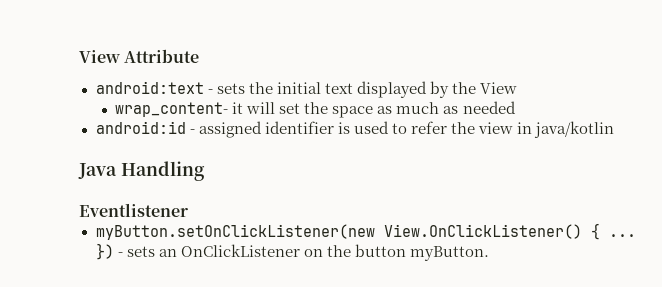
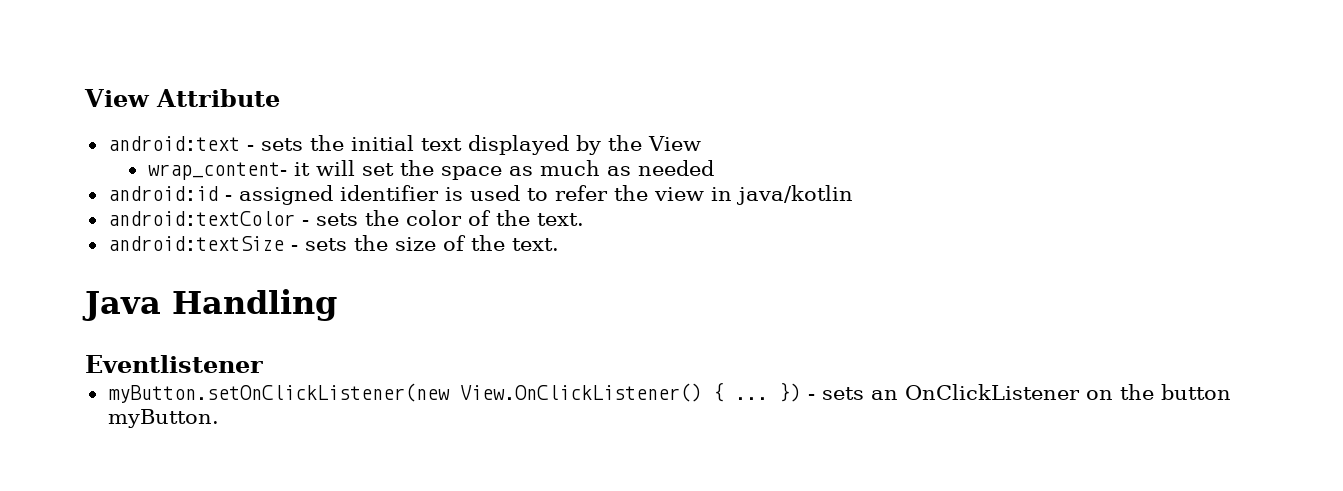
+ android:textColor - sets the color of the text.
+ android:textSize - sets the size of the text.

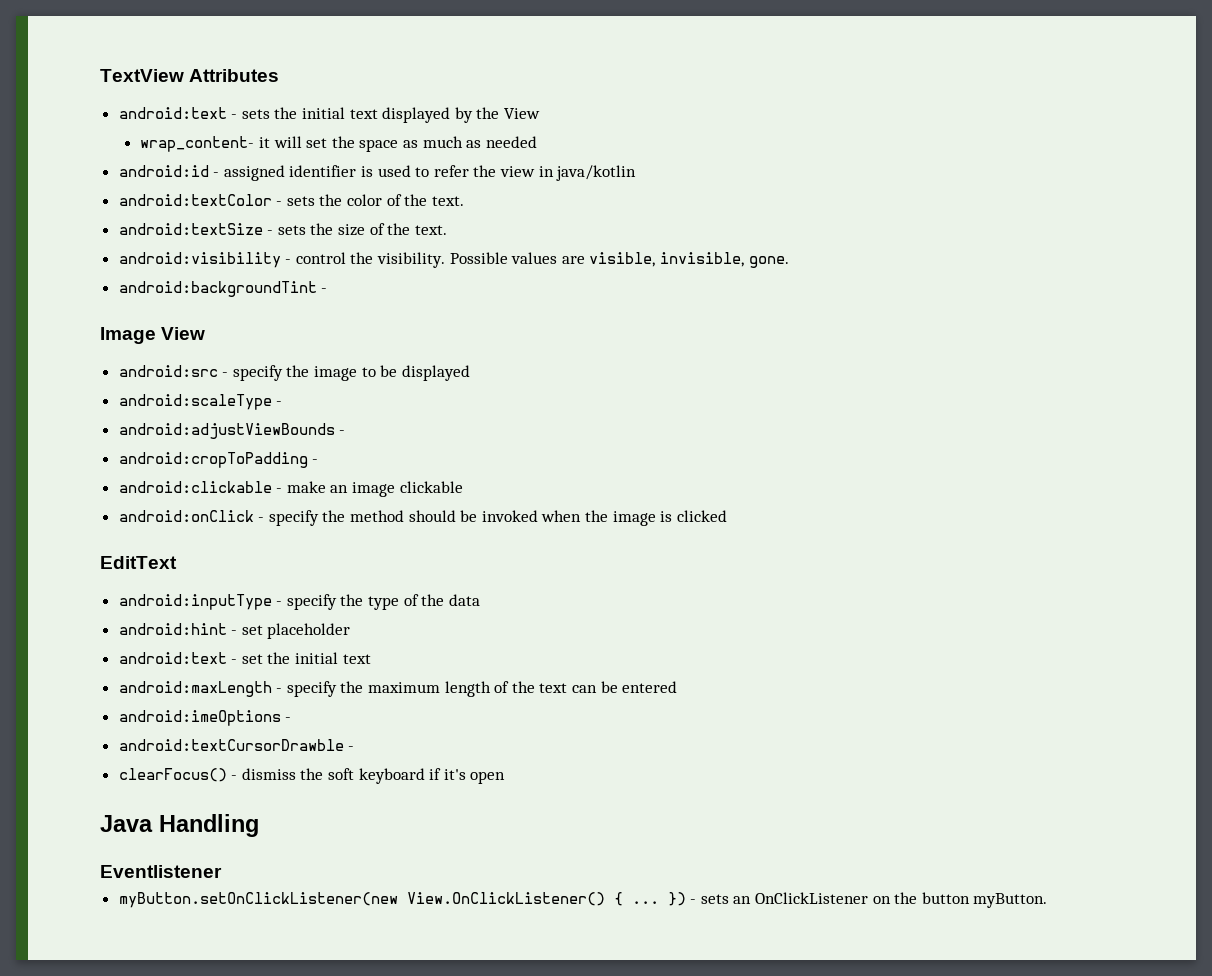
- View Attribute
+ TextView Attributes
+ android:visibility - control the visibility. Possible values are visible, invisible, gone.
+ android:backgroundTint -
+ Image View
+ android:src - specify the image to be displayed
+ android:scaleType -
+ android:adjustViewBounds -
+ android:cropToPadding -
+ android:clickable - make an image clickable
+ android:onClick - specify the method should be invoked when the image is clicked
+ EditText
+ android:inputType - specify the type of the data
+ android:hint - set placeholder
+ android:text - set the initial text
+ android:maxLength - specify the maximum length of the text can be entered
+ android:imeOptions -
+ android:textCursorDrawble -
+ clearFocus() - dismiss the soft keyboard if it's open

